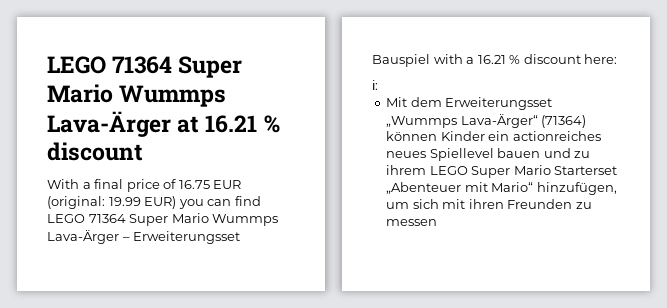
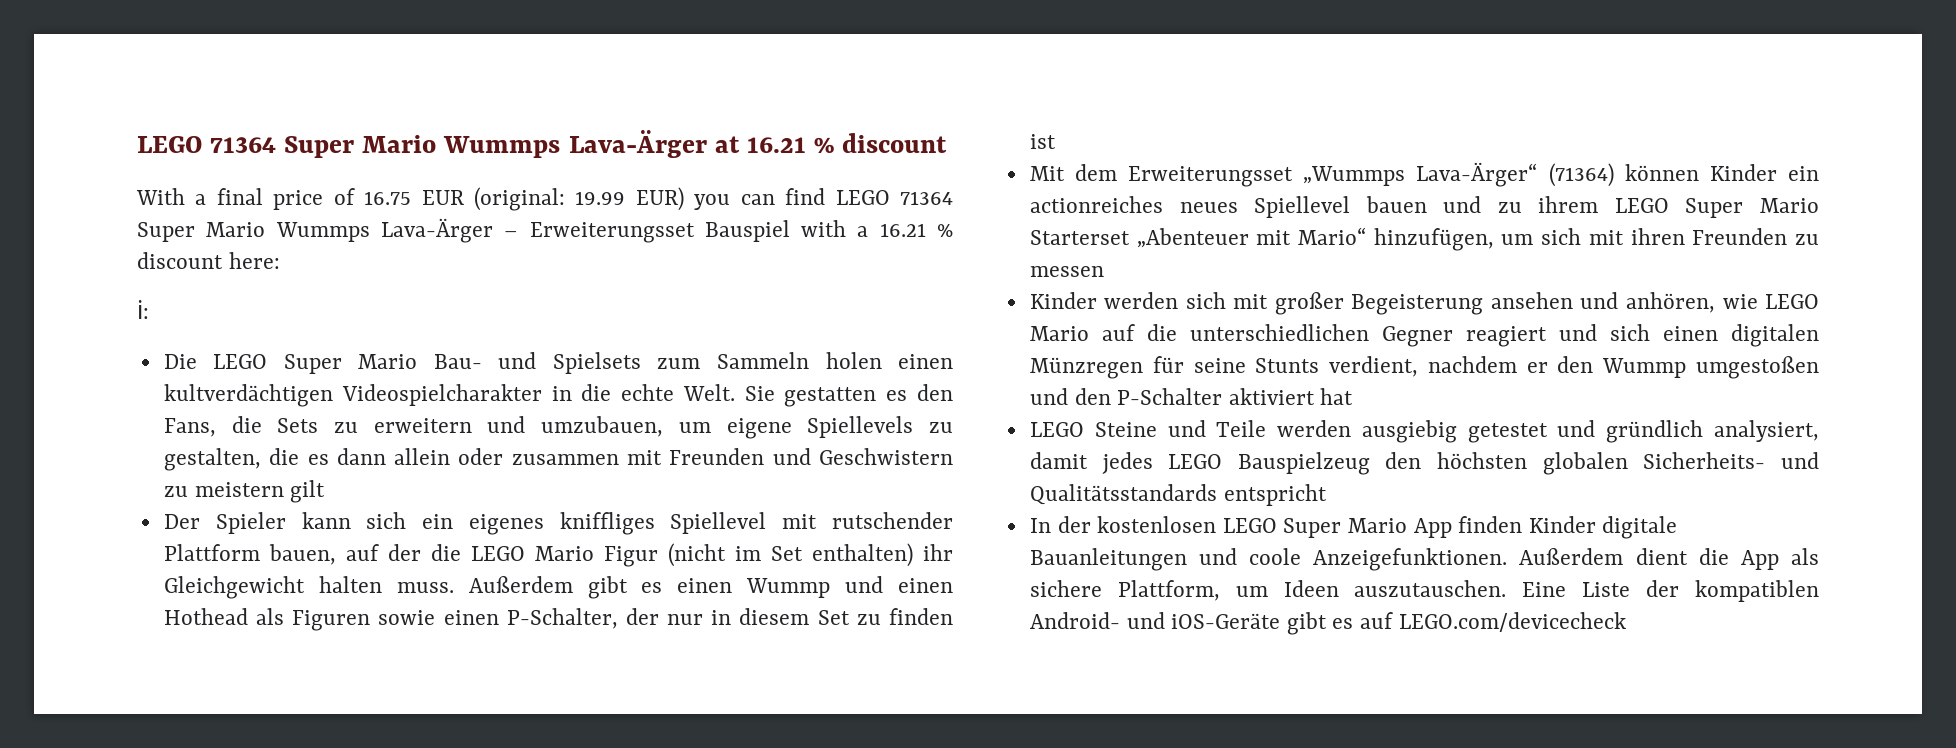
+ Die LEGO Super Mario Bau- und Spielsets zum Sammeln holen einen kultverdächtigen Videospielcharakter in die echte Welt. Sie gestatten es den Fans, die Sets zu erweitern und umzubauen, um eigene Spiellevels zu gestalten, die es dann allein oder zusammen mit Freunden und Geschwistern zu meistern gilt
+ Der Spieler kann sich ein eigenes kniffliges Spiellevel mit rutschender Plattform bauen, auf der die LEGO Mario Figur (nicht im Set enthalten) ihr Gleichgewicht halten muss. Außerdem gibt es einen Wummp und einen Hothead als Figuren sowie einen P-Schalter, der nur in diesem Set zu finden ist
+ Kinder werden sich mit großer Begeisterung ansehen und anhören, wie LEGO Mario auf die unterschiedlichen Gegner reagiert und sich einen digitalen Münzregen für seine Stunts verdient, nachdem er den Wummp umgestoßen und den P-Schalter aktiviert hat
+ LEGO Steine und Teile werden ausgiebig getestet und gründlich analysiert, damit jedes LEGO Bauspielzeug den höchsten globalen Sicherheits- und Qualitätsstandards entspricht
+ In der kostenlosen LEGO Super Mario App finden Kinder digitale Bauanleitungen und coole Anzeigefunktionen. Außerdem dient die App als sichere Plattform, um Ideen auszutauschen. Eine Liste der kompatiblen Android- und iOS-Geräte gibt es auf LEGO.com/devicecheck

